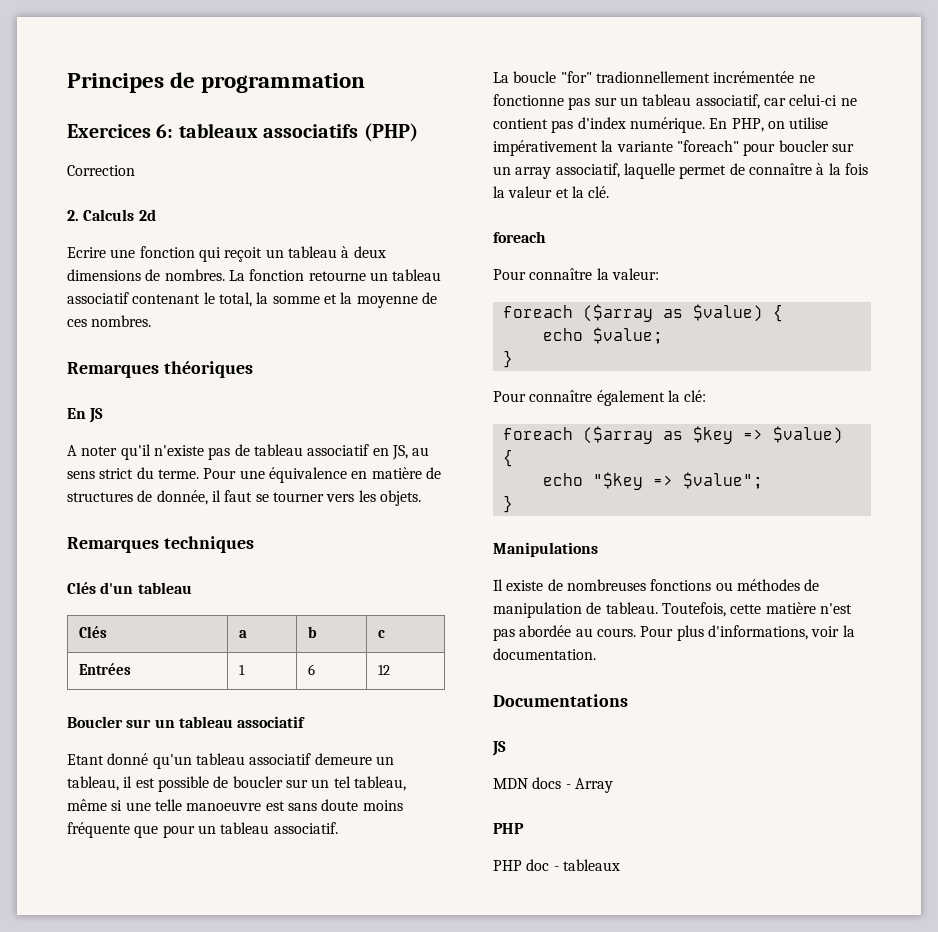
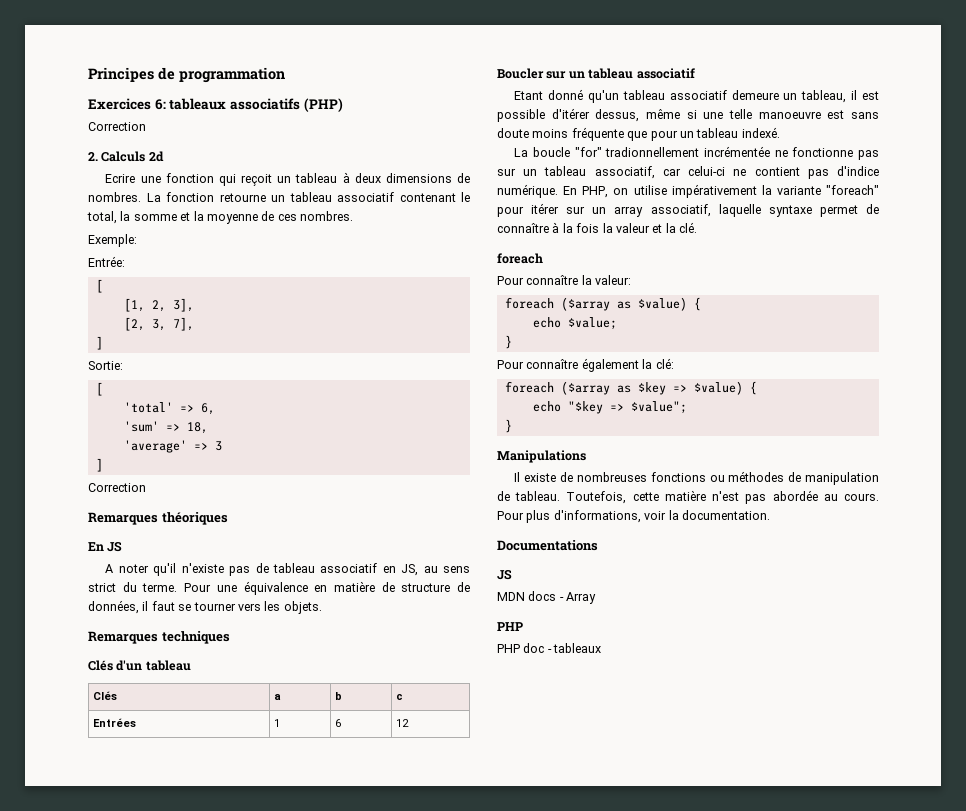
+ Exemple:
+ Entrée:
+ [
+ [1, 2, 3],
+ [2, 3, 7],
+ ]
+ Sortie:
+ [
+ 'total' => 6,
+ 'sum' => 18,
+ 'average' => 3
+ ]
+ Correction
- Pour une équivalence en matière de structures de donnée, il faut se tourner vers les objets.
+ Pour une équivalence en matière de structure de données, il faut se tourner vers les objets.
- Etant donné qu'un tableau associatif demeure un tableau, il est possible de boucler sur un tel tableau, même si une telle manoeuvre est sans doute moins fréquente que pour un tableau associatif.
+ Etant donné qu'un tableau associatif demeure un tableau, il est possible d'itérer dessus, même si une telle manoeuvre est sans doute moins fréquente que pour un tableau indexé.
- La boucle "for" tradionnellement incrémentée ne fonctionne pas sur un tableau associatif, car celui-ci ne contient pas d'index numérique.
+ La boucle "for" tradionnellement incrémentée ne fonctionne pas sur un tableau associatif, car celui-ci ne contient pas d'indice numérique.
- En PHP, on utilise impérativement la variante "foreach" pour boucler sur un array associatif, laquelle permet de connaître à la fois la valeur et la clé.
+ En PHP, on utilise impérativement la variante "foreach" pour itérer sur un array associatif, laquelle syntaxe permet de connaître à la fois la valeur et la clé.

